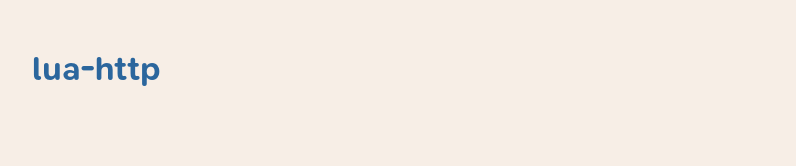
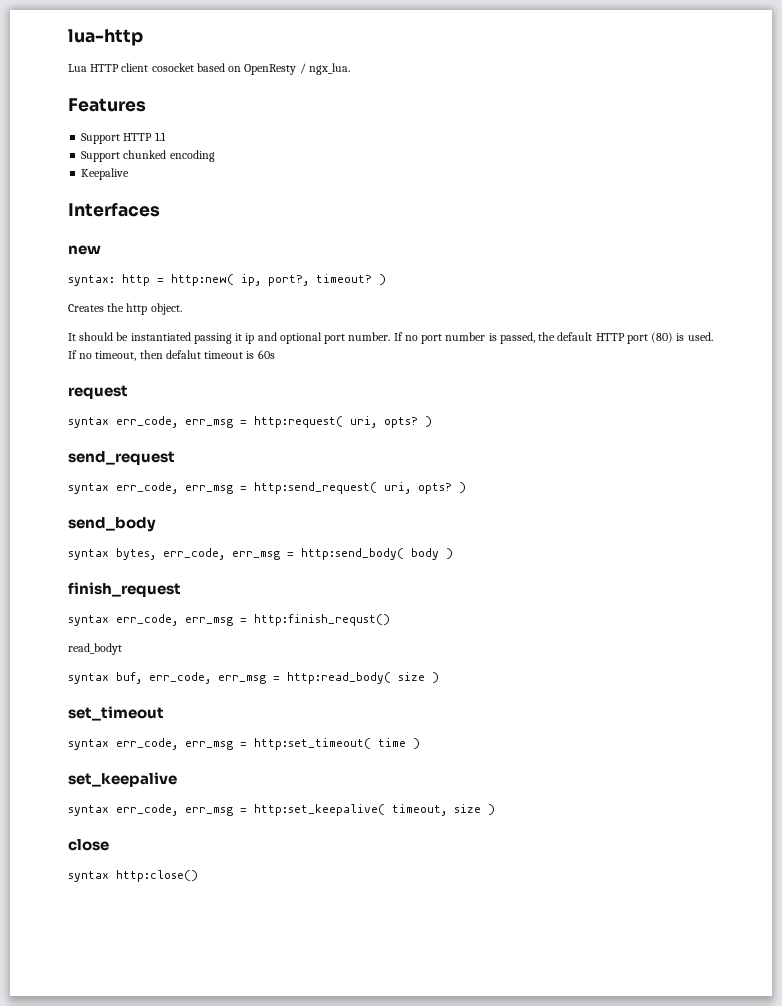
+ Lua HTTP client cosocket based on OpenResty / ngx_lua.
+ Features
+ Support HTTP 1.1
+ Support chunked encoding
+ Keepalive
+ Interfaces
+ new
+ syntax: http = http:new( ip, port?, timeout? )
+ Creates the http object.
+ It should be instantiated passing it ip and optional port number. If no port number is passed, the default HTTP port (80) is used. If no timeout, then defalut timeout is 60s
+ request
+ syntax err_code, err_msg = http:request( uri, opts? )
+ send_request
+ syntax err_code, err_msg = http:send_request( uri, opts? )
+ send_body
+ syntax bytes, err_code, err_msg = http:send_body( body )
+ finish_request
+ syntax err_code, err_msg = http:finish_requst()
+ read_bodyt
+ syntax buf, err_code, err_msg = http:read_body( size )
+ set_timeout
+ syntax err_code, err_msg = http:set_timeout( time )
+ set_keepalive
+ syntax err_code, err_msg = http:set_keepalive( timeout, size )
+ close
+ syntax http:close()

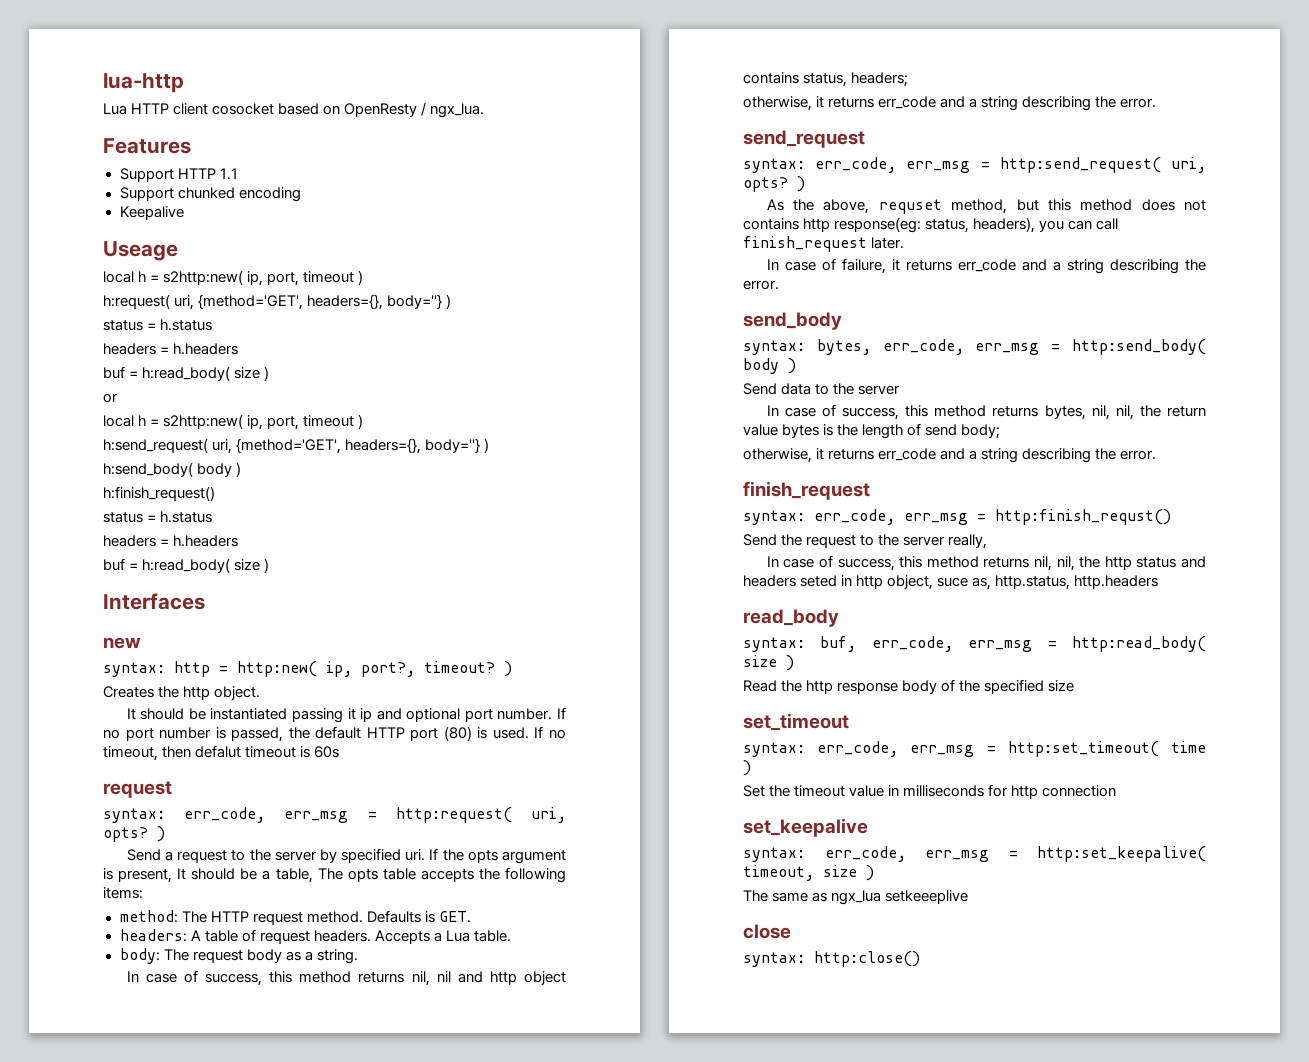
+ Useage
+ local h = s2http:new( ip, port, timeout )
+ h:request( uri, {method='GET', headers={}, body=''} )
+ status = h.status
+ headers = h.headers
+ buf = h:read_body( size )
+ or
+ local h = s2http:new( ip, port, timeout )
+ h:send_request( uri, {method='GET', headers={}, body=''} )
+ h:send_body( body )
+ h:finish_request()
+ status = h.status
+ headers = h.headers
+ buf = h:read_body( size )
- syntax err_code, err_msg = http:request( uri, opts? )
+ syntax: err_code, err_msg = http:request( uri, opts? )
+ Send a request to the server by specified uri. If the opts argument is present, It should be a table, The opts table accepts the following items:
+ method: The HTTP request method. Defaults is GET.
+ headers: A table of request headers. Accepts a Lua table.
+ body: The request body as a string.
+ In case of success, this method returns nil, nil and http object contains status, headers;
+ otherwise, it returns err_code and a string describing the error.
- syntax err_code, err_msg = http:send_request( uri, opts? )
+ syntax: err_code, err_msg = http:send_request( uri, opts? )
+ As the above, requset method, but this method does not contains http response(eg: status, headers), you can call finish_request later.
+ In case of failure, it returns err_code and a string describing the error.
- syntax bytes, err_code, err_msg = http:send_body( body )
+ syntax: bytes, err_code, err_msg = http:send_body( body )
+ Send data to the server
+ In case of success, this method returns bytes, nil, nil, the return value bytes is the length of send body;
+ otherwise, it returns err_code and a string describing the error.
- syntax err_code, err_msg = http:finish_requst()
+ syntax: err_code, err_msg = http:finish_requst()
- read_bodyt
- syntax buf, err_code, err_msg = http:read_body( size )
+ Send the request to the server really,
+ In case of success, this method returns nil, nil, the http status and headers seted in http object, suce as, http.status, http.headers
+ read_body
+ syntax: buf, err_code, err_msg = http:read_body( size )
+ Read the http response body of the specified size
- syntax err_code, err_msg = http:set_timeout( time )
+ syntax: err_code, err_msg = http:set_timeout( time )
+ Set the timeout value in milliseconds for http connection
- syntax err_code, err_msg = http:set_keepalive( timeout, size )
+ syntax: err_code, err_msg = http:set_keepalive( timeout, size )
+ The same as ngx_lua setkeeeplive
- syntax http:close()
+ syntax: http:close()

